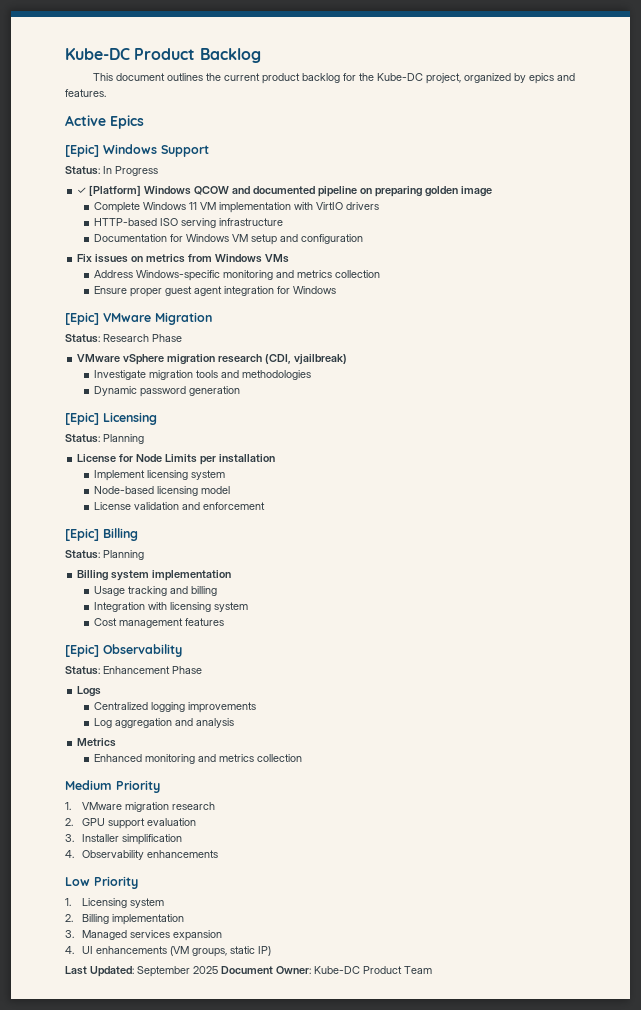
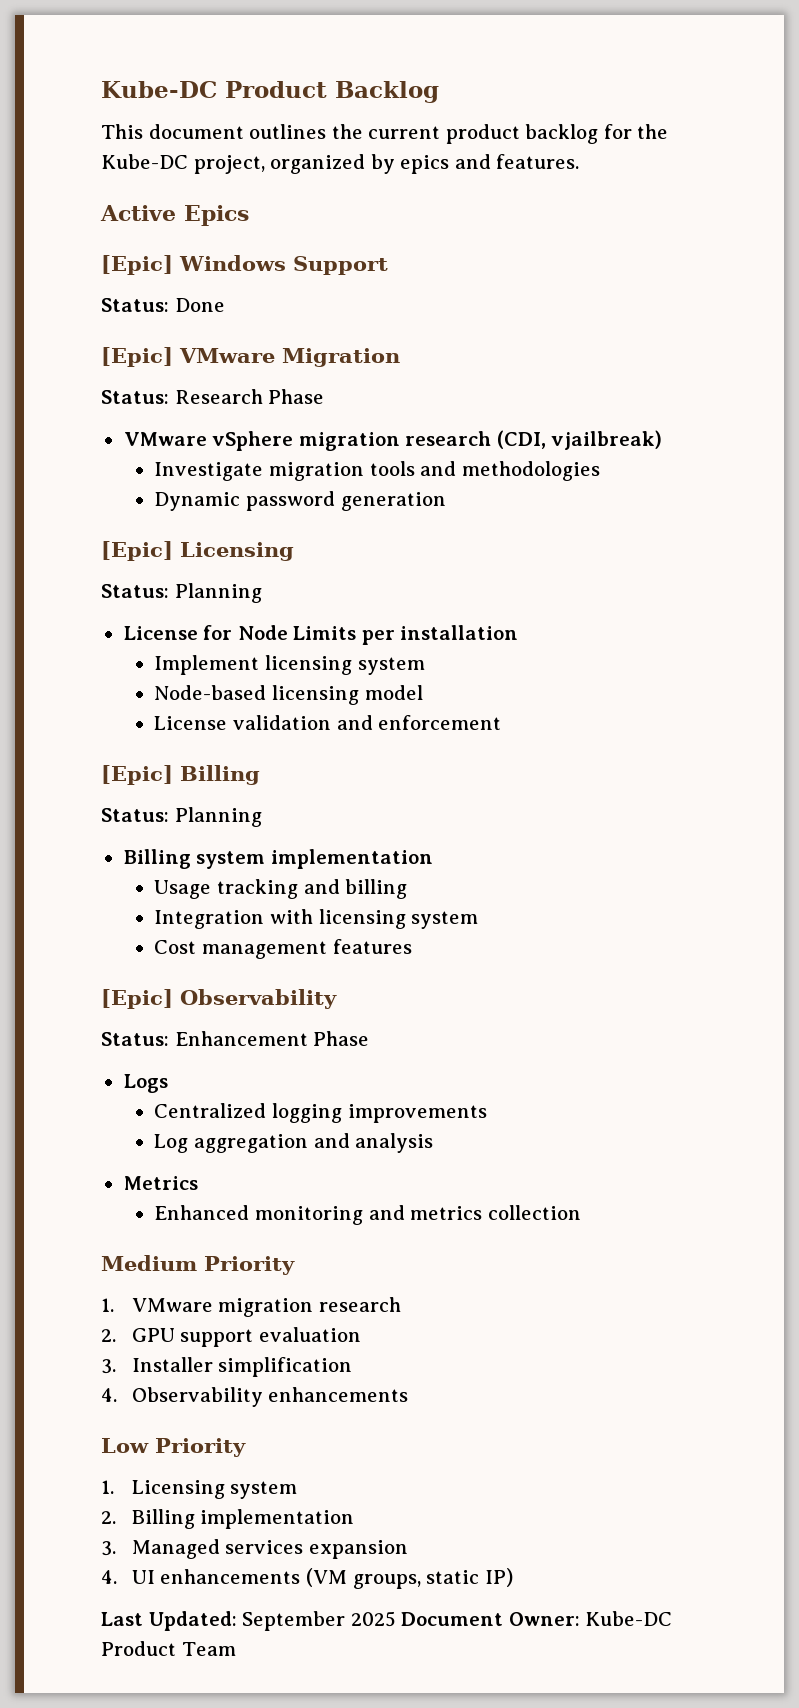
- Status: In Progress
- ✓ [Platform] Windows QCOW and documented pipeline on preparing golden image
- Complete Windows 11 VM implementation with VirtIO drivers
- HTTP-based ISO serving infrastructure
- Documentation for Windows VM setup and configuration
- Fix issues on metrics from Windows VMs
- Address Windows-specific monitoring and metrics collection
- Ensure proper guest agent integration for Windows
+ Status: Done

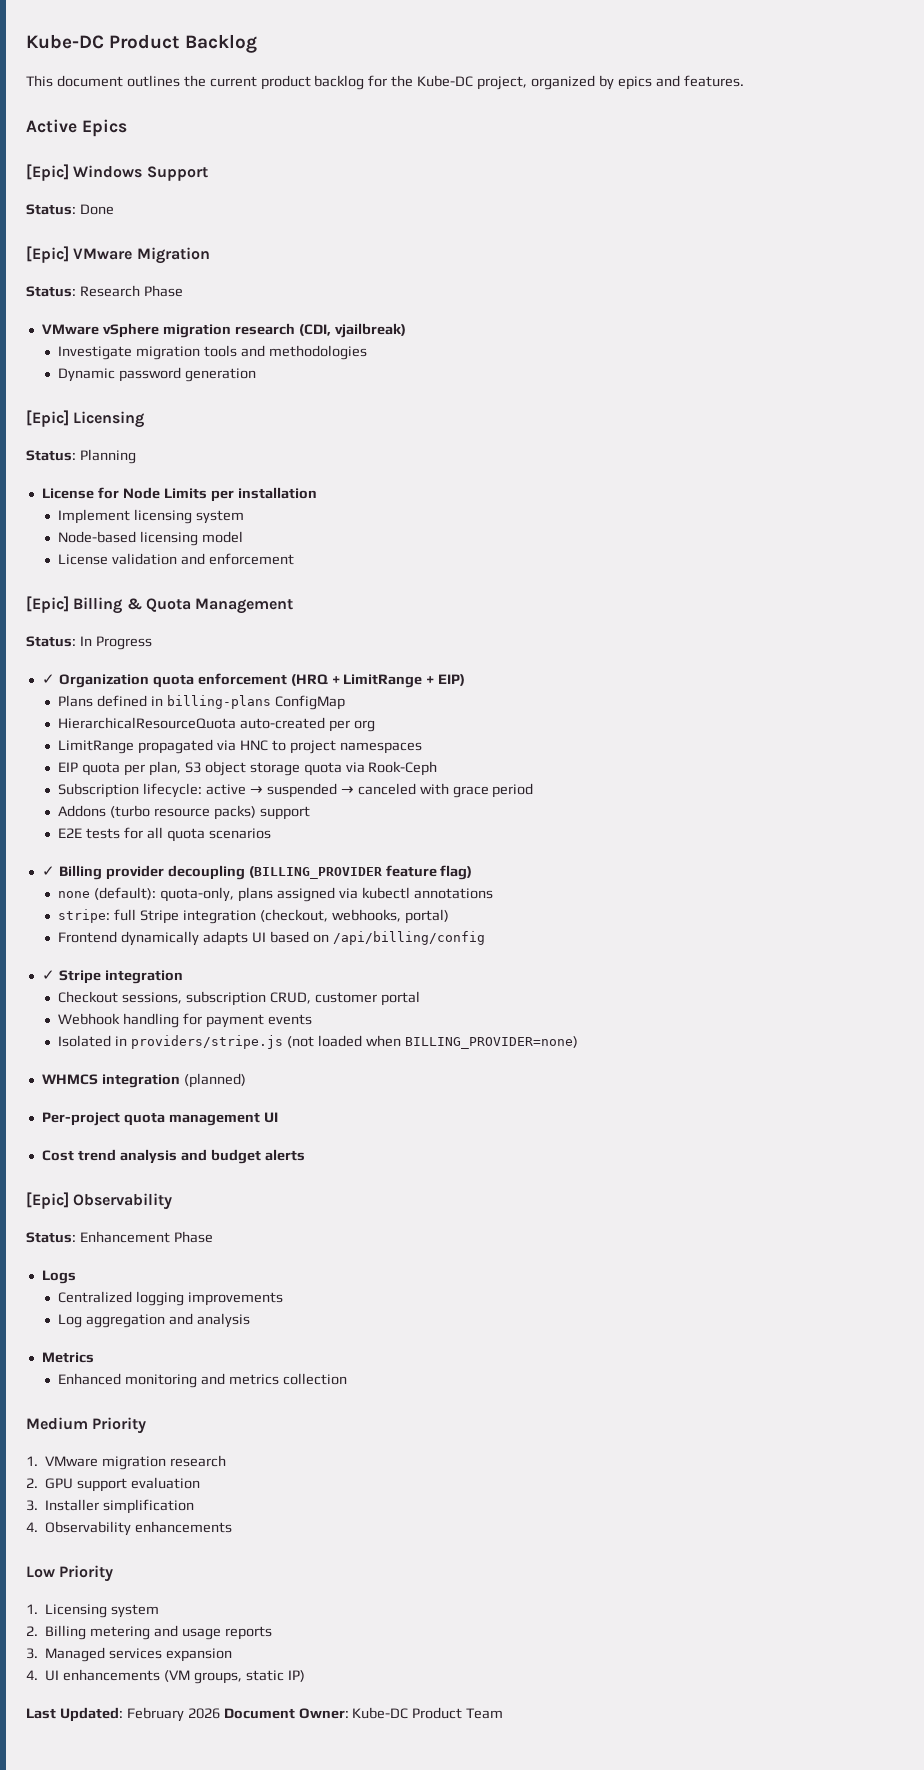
- [Epic] Billing
- Status: Planning
- Billing system implementation
- Usage tracking and billing
- Integration with licensing system
- Cost management features
+ [Epic] Billing & Quota Management
+ Status: In Progress
+ ✓ Organization quota enforcement (HRQ + LimitRange + EIP)
+ Plans defined in billing-plans ConfigMap
+ HierarchicalResourceQuota auto-created per org
+ LimitRange propagated via HNC to project namespaces
+ EIP quota per plan, S3 object storage quota via Rook-Ceph
+ Subscription lifecycle: active → suspended → canceled with grace period
+ Addons (turbo resource packs) support
+ E2E tests for all quota scenarios
+ ✓ Billing provider decoupling (BILLING_PROVIDER feature flag)
+ none (default): quota-only, plans assigned via kubectl annotations
+ stripe: full Stripe integration (checkout, webhooks, portal)
+ Frontend dynamically adapts UI based on /api/billing/config
+ ✓ Stripe integration
+ Checkout sessions, subscription CRUD, customer portal
+ Webhook handling for payment events
+ Isolated in providers/stripe.js (not loaded when BILLING_PROVIDER=none)
+ WHMCS integration (planned)
+ Per-project quota management UI
+ Cost trend analysis and budget alerts
- 2. Billing implementation
+ 2. Billing metering and usage reports
- Last Updated: September 2025 Document Owner: Kube-DC Product Team
+ Last Updated: February 2026 Document Owner: Kube-DC Product Team

